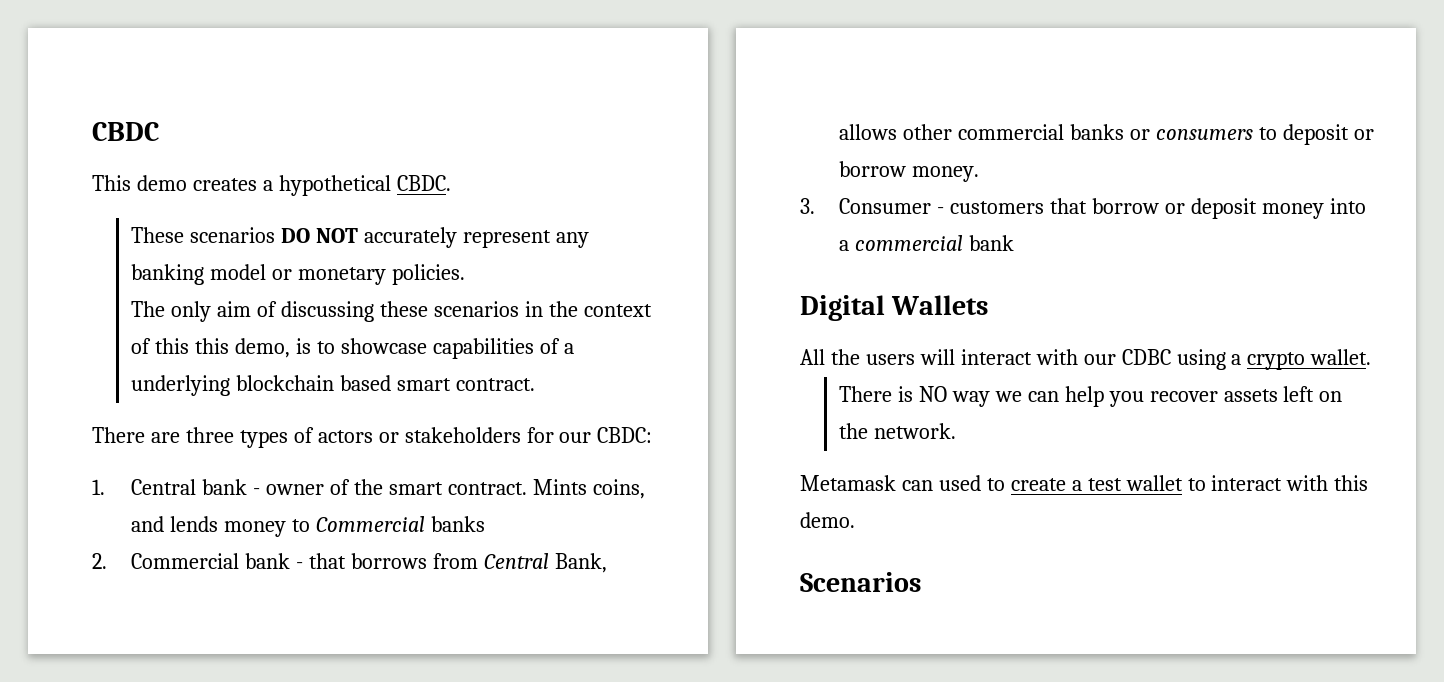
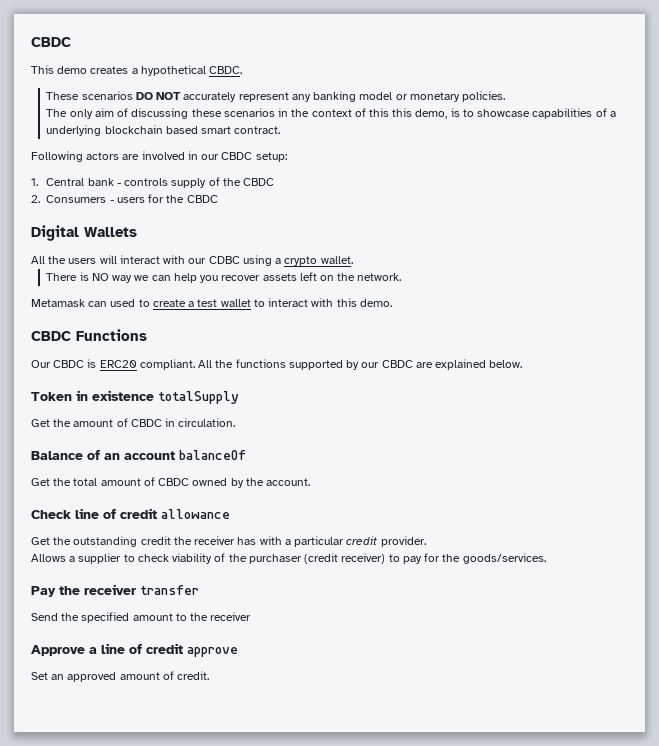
- There are three types of actors or stakeholders for our CBDC:
- 1. Central bank - owner of the smart contract. Mints coins, and lends money to Commercial banks
- 2. Commercial bank - that borrows from Central Bank, allows other commercial banks or consumers to deposit or borrow money.
- 3. Consumer - customers that borrow or deposit money into a commercial bank
+ Following actors are involved in our CBDC setup:
+ 1. Central bank - controls supply of the CBDC
+ 2. Consumers - users for the CBDC
- Scenarios
+ CBDC Functions
+ Our CBDC is ERC20 compliant. All the functions supported by our CBDC are explained below.
+ Token in existence totalSupply
+ Get the amount of CBDC in circulation.
+ Balance of an account balanceOf
+ Get the total amount of CBDC owned by the account.
+ Check line of credit allowance
+ Get the outstanding credit the receiver has with a particular credit provider.
+ Allows a supplier to check viability of the purchaser (credit receiver) to pay for the goods/services.
+ Pay the receiver transfer
+ Send the specified amount to the receiver
+ Approve a line of credit approve
+ Set an approved amount of credit.

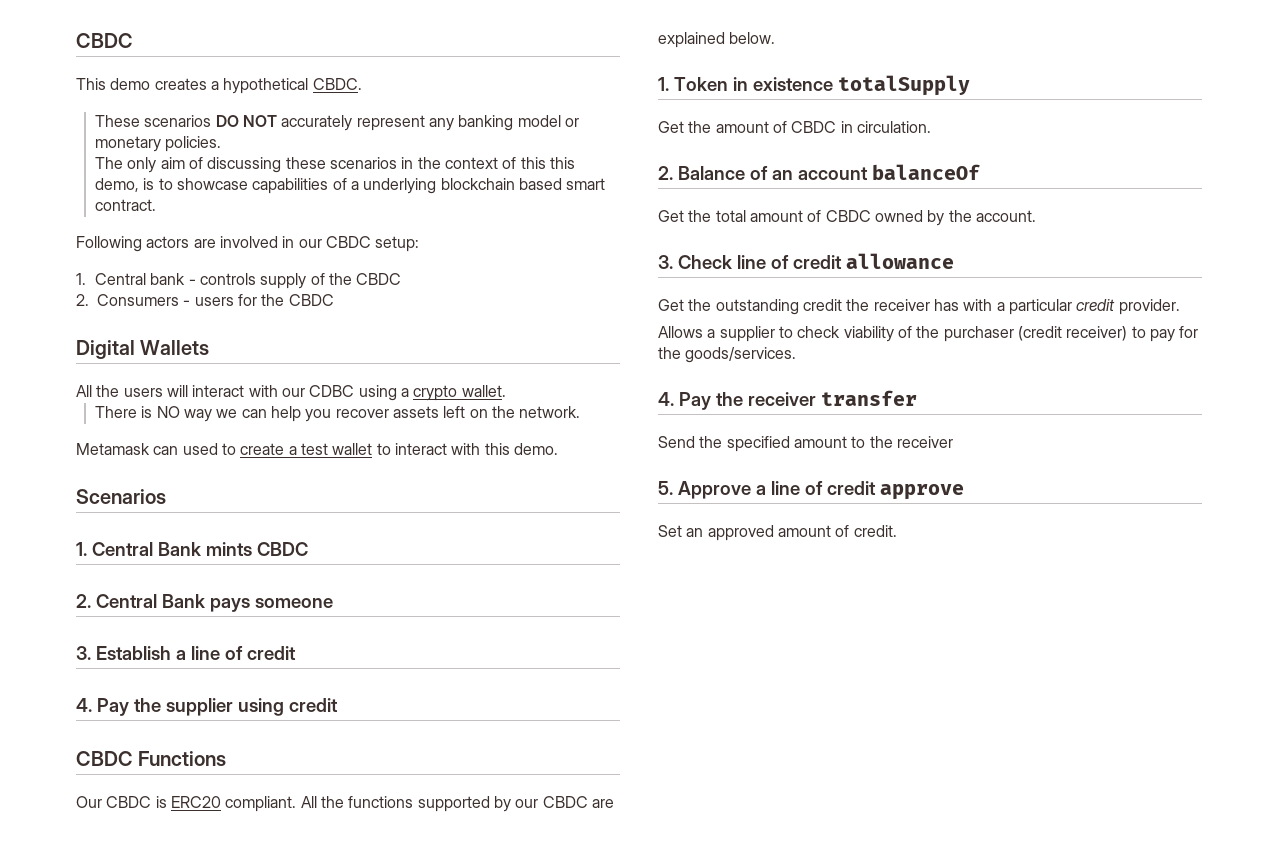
+ Scenarios
+ 1. Central Bank mints CBDC
+ 2. Central Bank pays someone
+ 3. Establish a line of credit
+ 4. Pay the supplier using credit
- Token in existence totalSupply
+ 1. Token in existence totalSupply
- Balance of an account balanceOf
+ 2. Balance of an account balanceOf
- Check line of credit allowance
+ 3. Check line of credit allowance
- Pay the receiver transfer
+ 4. Pay the receiver transfer
- Approve a line of credit approve
+ 5. Approve a line of credit approve

